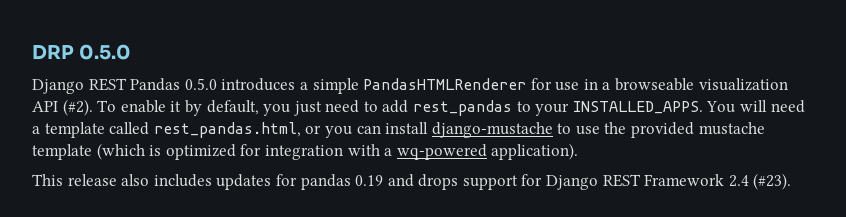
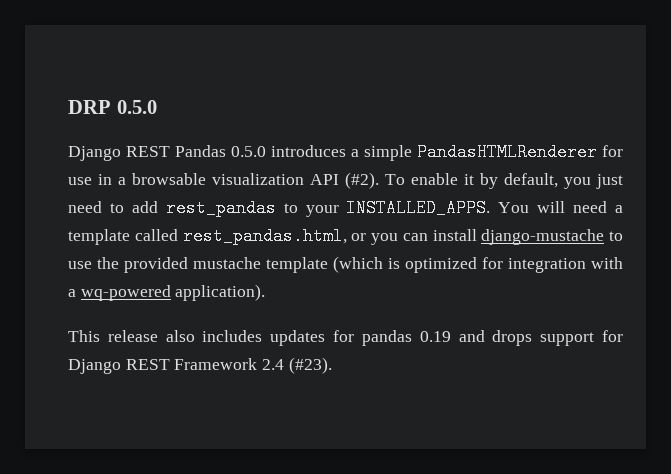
- Django REST Pandas 0.5.0 introduces a simple PandasHTMLRenderer for use in a browseable visualization API (#2).
+ Django REST Pandas 0.5.0 introduces a simple PandasHTMLRenderer for use in a browsable visualization API (#2).

